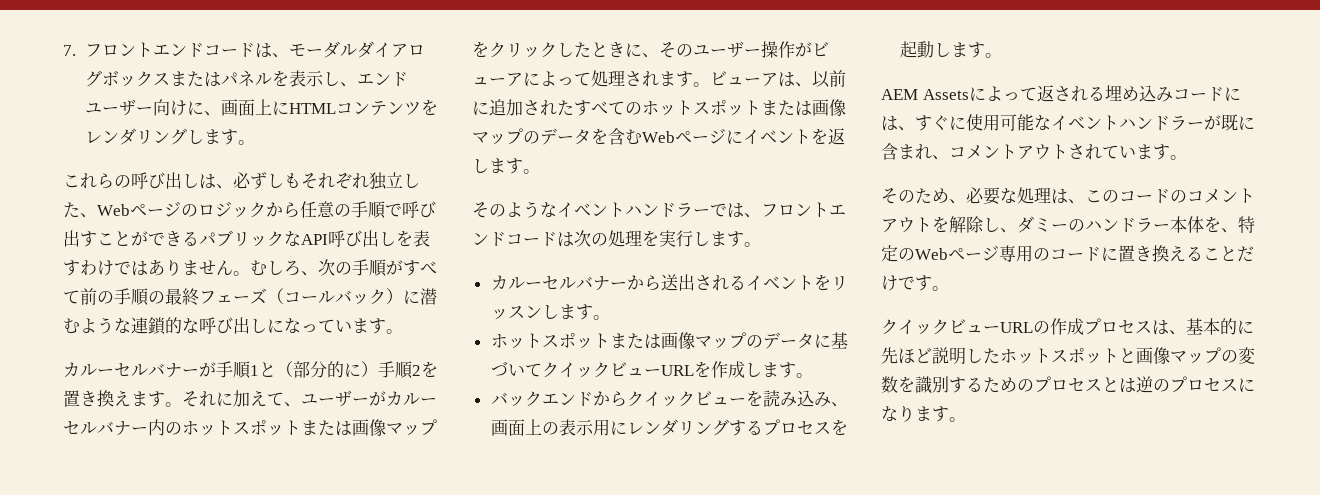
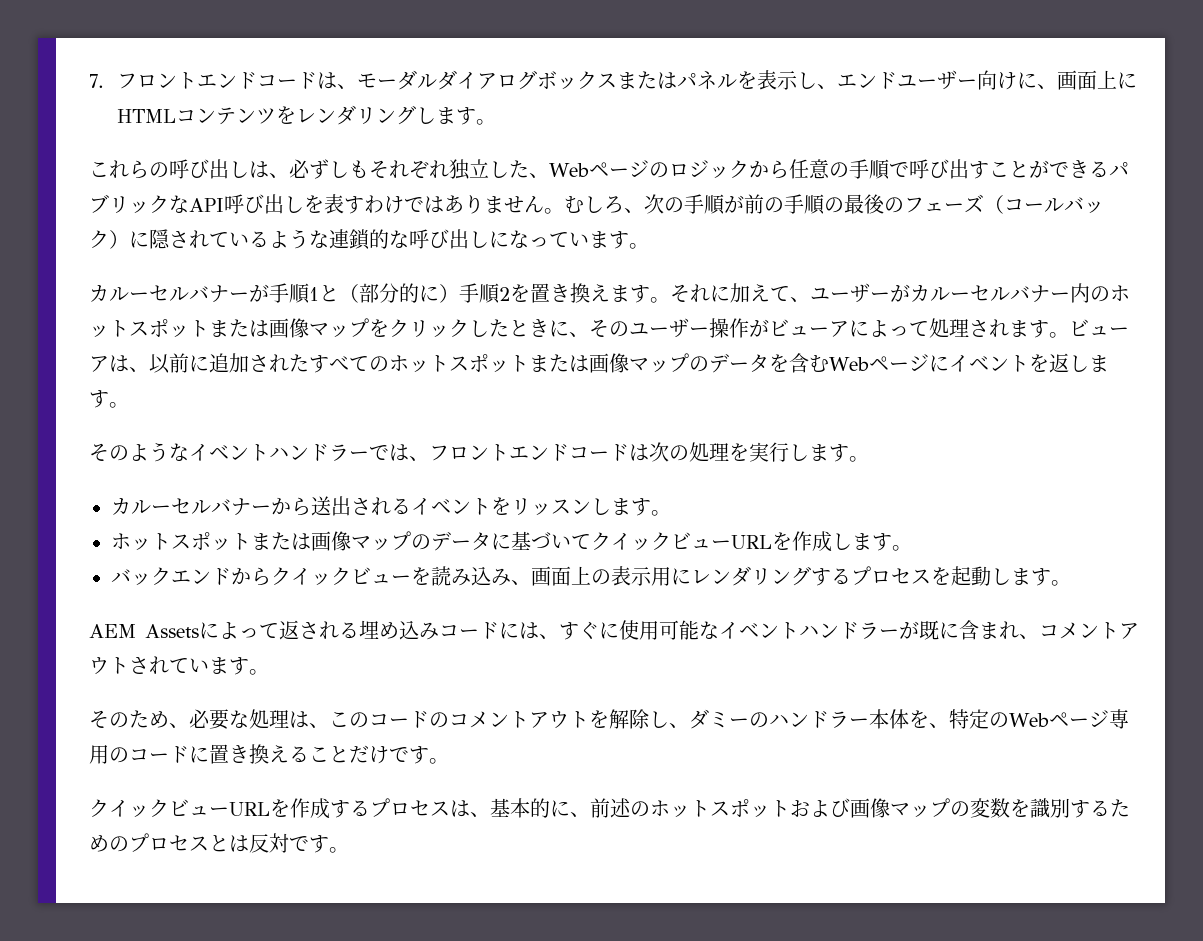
- むしろ、次の手順がすべて前の手順の最終フェーズ（コールバック）に潜むような連鎖的な呼び出しになっています。
+ むしろ、次の手順が前の手順の最後のフェーズ（コールバック）に隠されているような連鎖的な呼び出しになっています。
- クイックビューURLの作成プロセスは、基本的に先ほど説明したホットスポットと画像マップの変数を識別するためのプロセスとは逆のプロセスになります。
+ クイックビューURLを作成するプロセスは、基本的に、前述のホットスポットおよび画像マップの変数を識別するためのプロセスとは反対です。

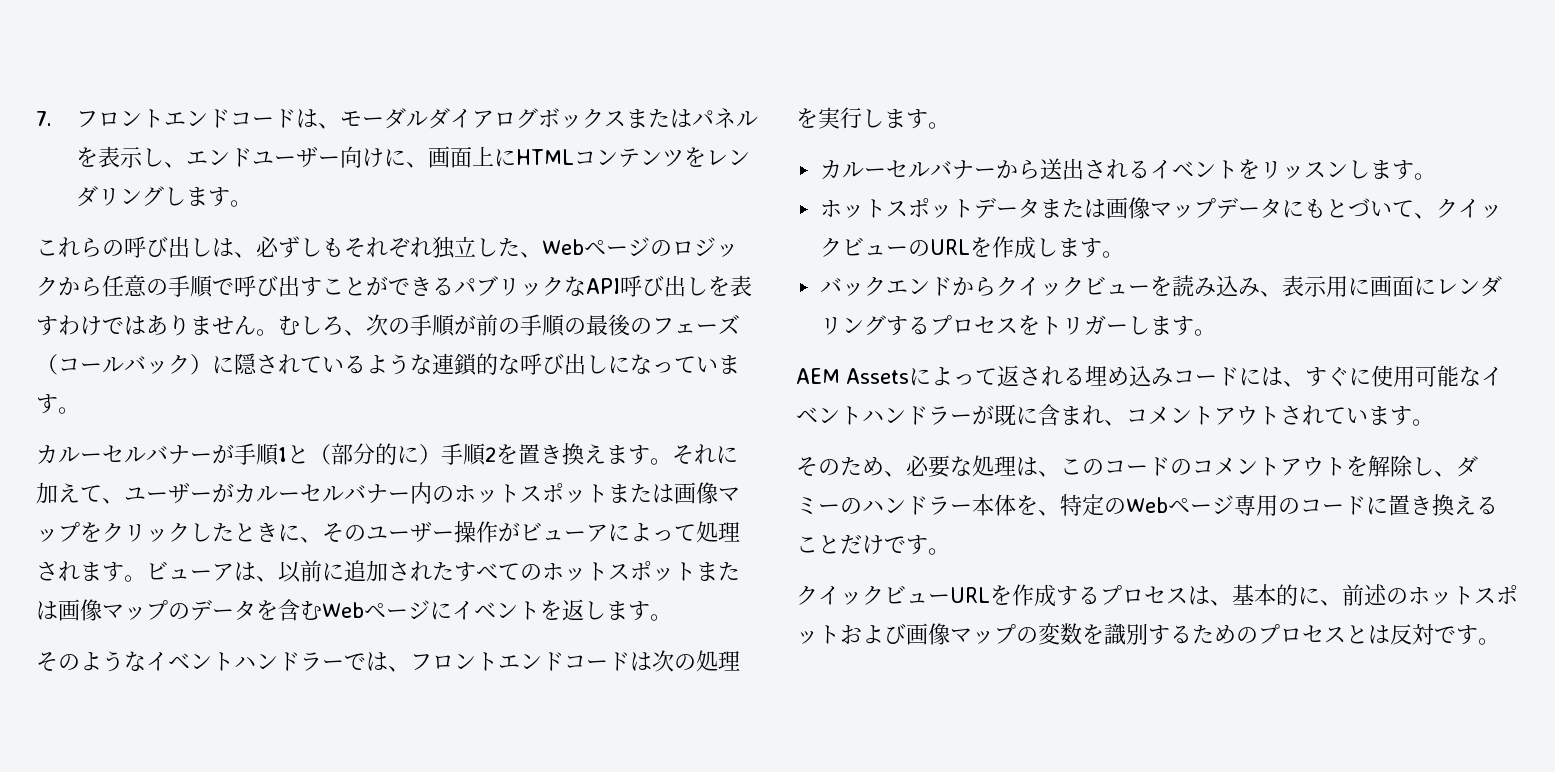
- ホットスポットまたは画像マップのデータに基づいてクイックビューURLを作成します。
+ ホットスポットデータまたは画像マップデータにもとづいて、クイックビューのURLを作成します。
- バックエンドからクイックビューを読み込み、画面上の表示用にレンダリングするプロセスを起動します。
+ バックエンドからクイックビューを読み込み、表示用に画面にレンダリングするプロセスをトリガーします。

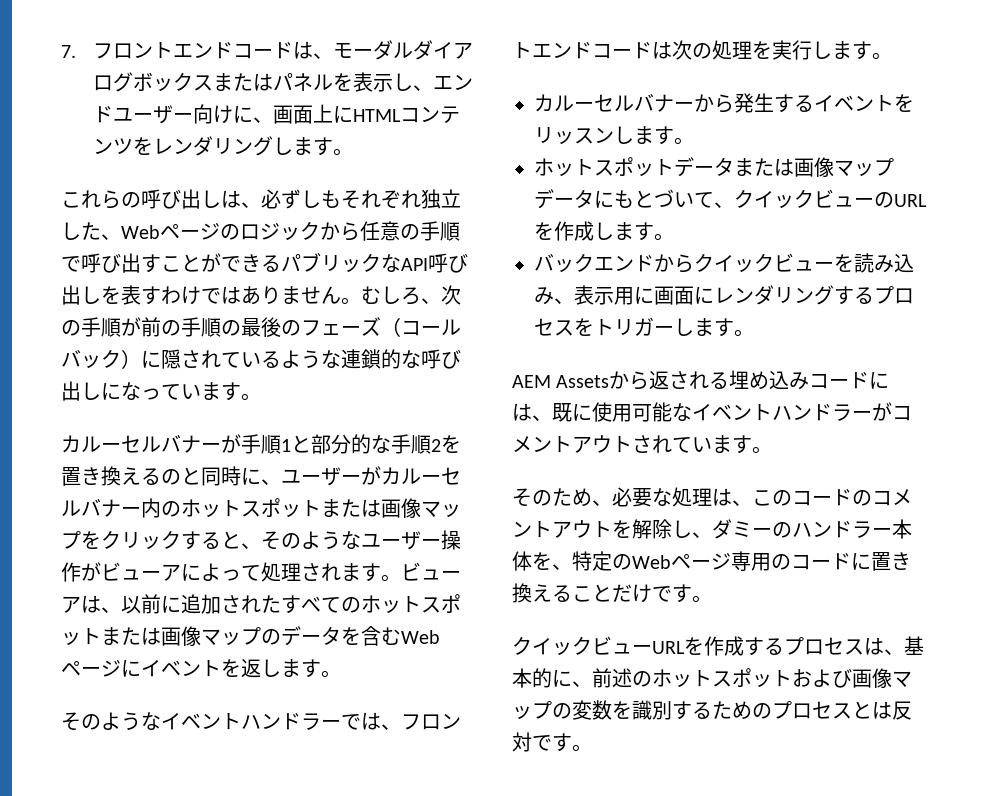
- カルーセルバナーが手順1と（部分的に）手順2を置き換えます。それに加えて、ユーザーがカルーセルバナー内のホットスポットまたは画像マップをクリックしたときに、そのユーザー操作がビューアによって処理されます。
+ カルーセルバナーが手順1と部分的な手順2を置き換えるのと同時に、ユーザーがカルーセルバナー内のホットスポットまたは画像マップをクリックすると、そのようなユーザー操作がビューアによって処理されます。
- カルーセルバナーから送出されるイベントをリッスンします。
+ カルーセルバナーから発生するイベントをリッスンします。
- AEM Assetsによって返される埋め込みコードには、すぐに使用可能なイベントハンドラーが既に含まれ、コメントアウトされています。
+ AEM Assetsから返される埋め込みコードには、既に使用可能なイベントハンドラーがコメントアウトされています。

